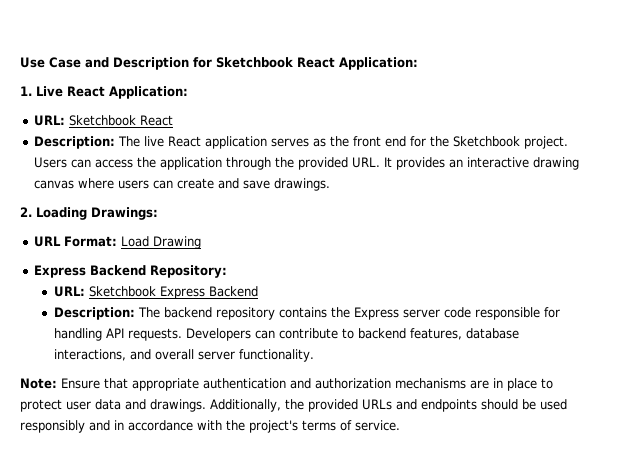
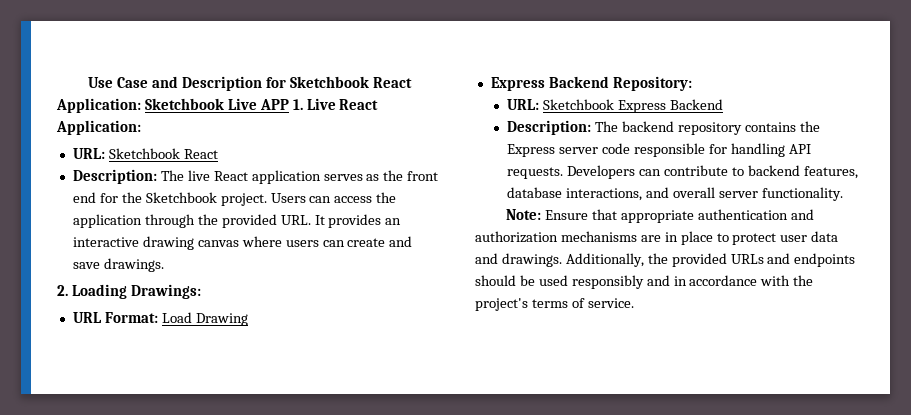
- Use Case and Description for Sketchbook React Application:
- 1. Live React Application:
+ Use Case and Description for Sketchbook React Application: Sketchbook Live APP 1. Live React Application:

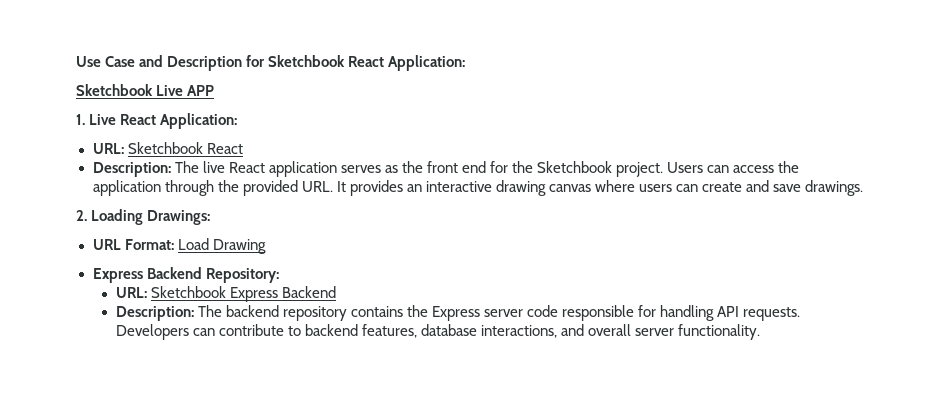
- Use Case and Description for Sketchbook React Application: Sketchbook Live APP 1. Live React Application:
+ Use Case and Description for Sketchbook React Application:
+ Sketchbook Live APP
+ 1. Live React Application:
- Note: Ensure that appropriate authentication and authorization mechanisms are in place to protect user data and drawings. Additionally, the provided URLs and endpoints should be used responsibly and in accordance with the project's terms of service.

